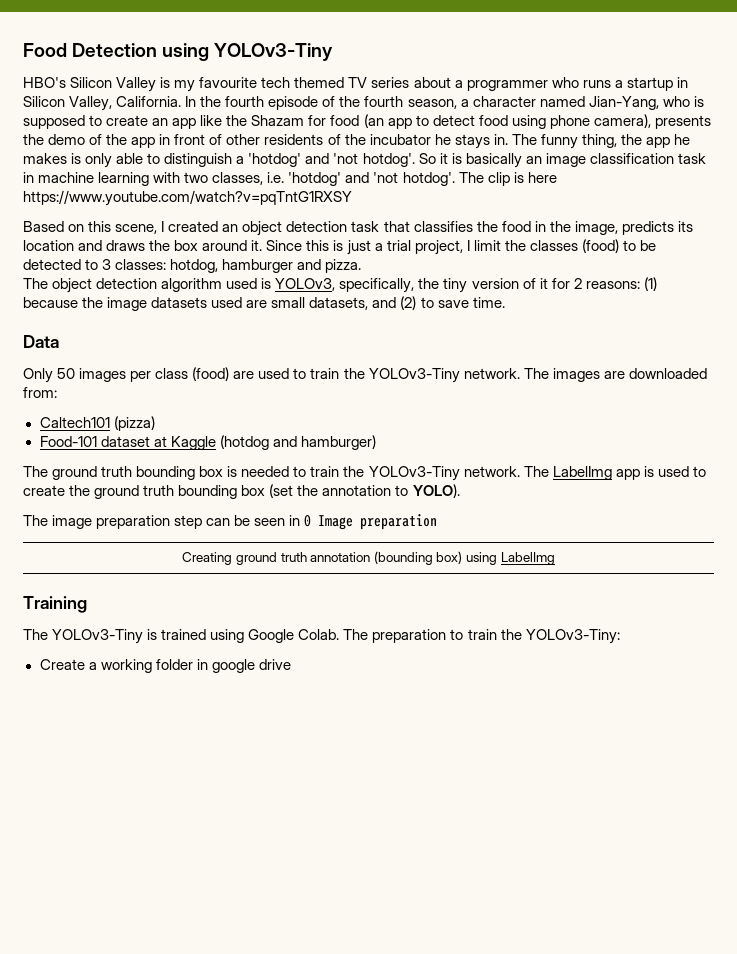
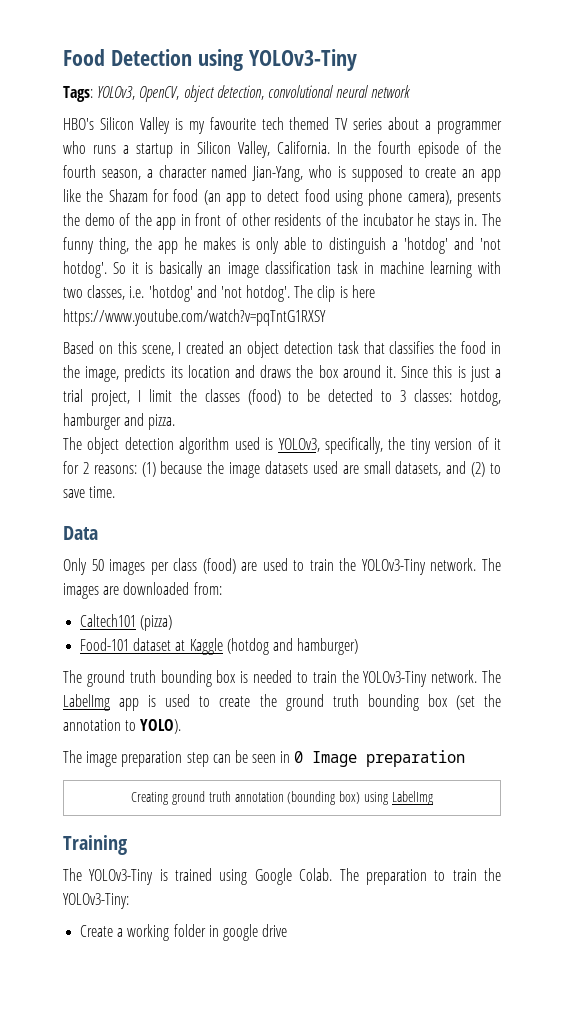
+ Tags: YOLOv3, OpenCV, object detection, convolutional neural network

